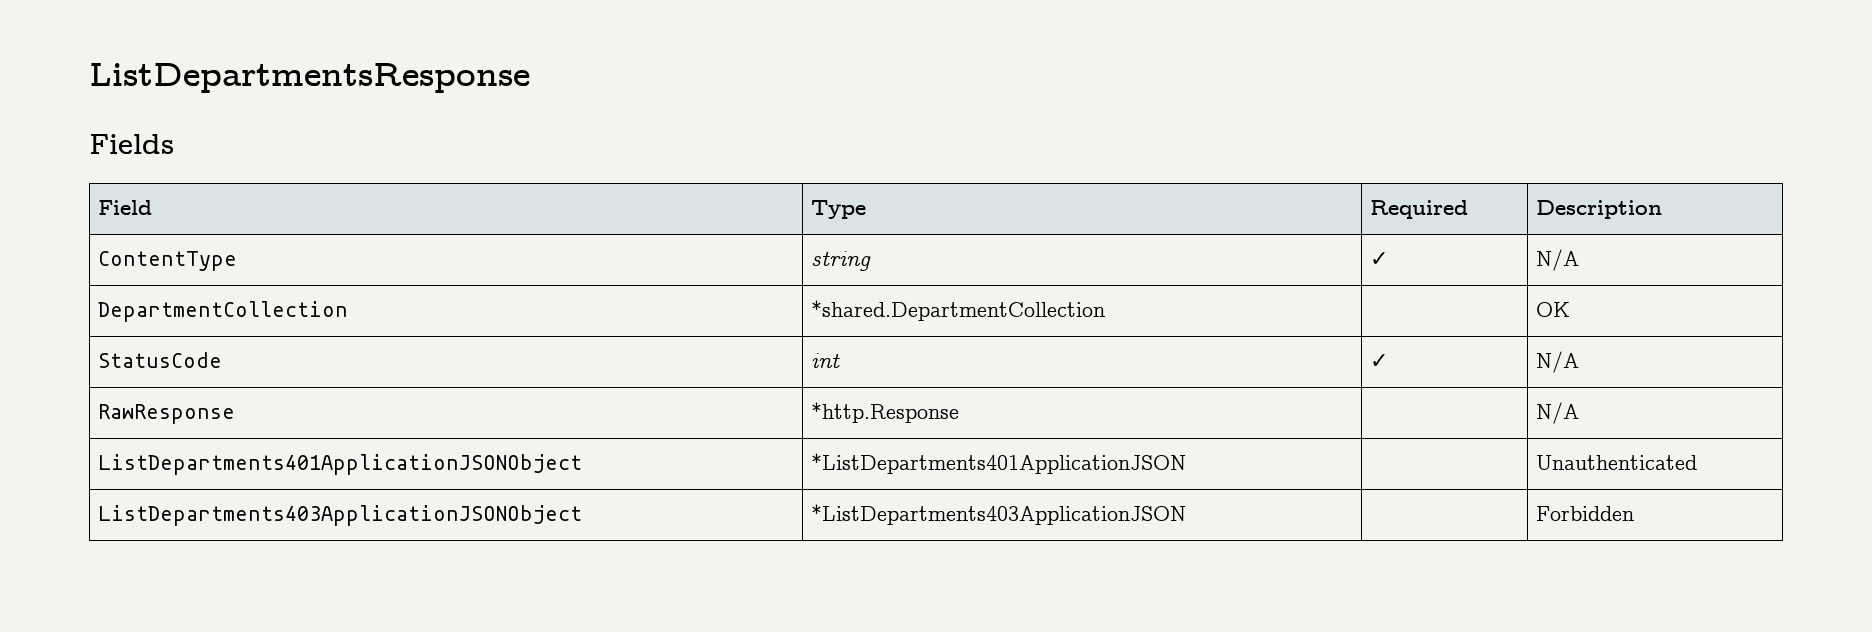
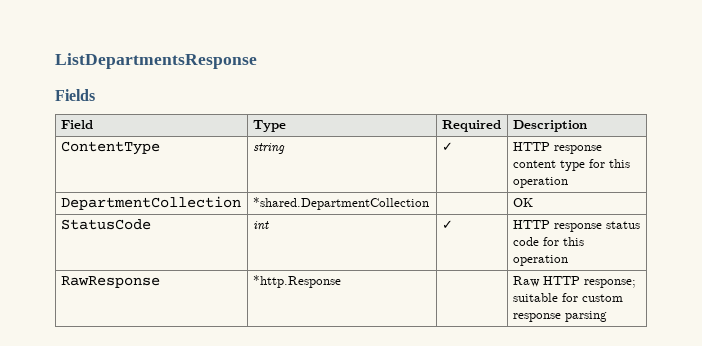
- ContentType | string | ✓ | N/A
+ ContentType | string | ✓ | HTTP response content type for this operation
- StatusCode | int | ✓ | N/A
- RawResponse | *http.Response | | N/A
- ListDepartments401ApplicationJSONObject | *ListDepartments401ApplicationJSON | | Unauthenticated
- ListDepartments403ApplicationJSONObject | *ListDepartments403ApplicationJSON | | Forbidden
+ StatusCode | int | ✓ | HTTP response status code for this operation
+ RawResponse | *http.Response | | Raw HTTP response; suitable for custom response parsing

